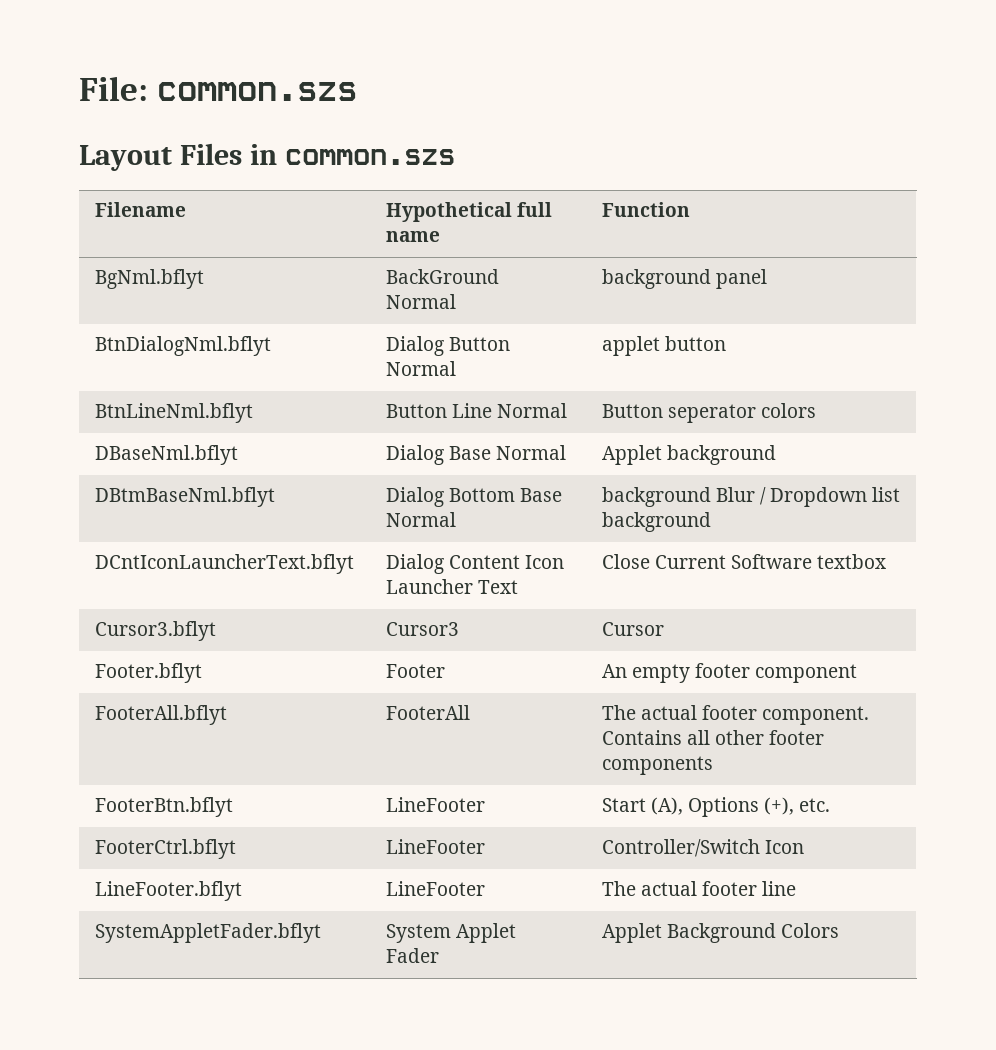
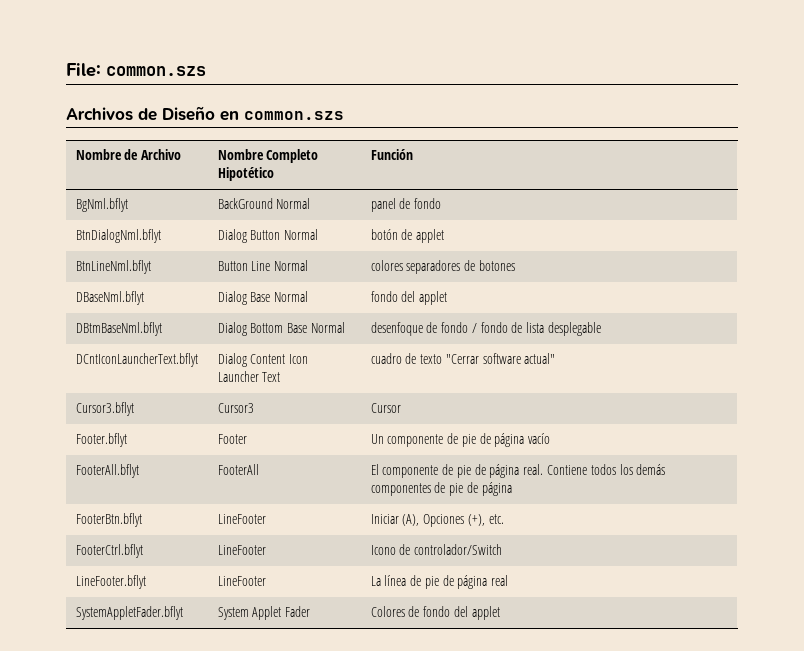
- Layout Files in common.szs
- Filename | Hypothetical full name | Function
+ Archivos de Diseño en common.szs
+ Nombre de Archivo | Nombre Completo Hipotético | Función
- BgNml.bflyt | BackGround Normal | background panel
+ BgNml.bflyt | BackGround Normal | panel de fondo
- BtnDialogNml.bflyt | Dialog Button Normal | applet button
+ BtnDialogNml.bflyt | Dialog Button Normal | botón de applet
- BtnLineNml.bflyt | Button Line Normal | Button seperator colors
+ BtnLineNml.bflyt | Button Line Normal | colores separadores de botones
- DBaseNml.bflyt | Dialog Base Normal | Applet background
+ DBaseNml.bflyt | Dialog Base Normal | fondo del applet
- DBtmBaseNml.bflyt | Dialog Bottom Base Normal | background Blur / Dropdown list background
+ DBtmBaseNml.bflyt | Dialog Bottom Base Normal | desenfoque de fondo / fondo de lista desplegable
- DCntIconLauncherText.bflyt | Dialog Content Icon Launcher Text | Close Current Software textbox
+ DCntIconLauncherText.bflyt | Dialog Content Icon Launcher Text | cuadro de texto "Cerrar software actual"
- Footer.bflyt | Footer | An empty footer component
- FooterAll.bflyt | FooterAll | The actual footer component. Contains all other footer components
+ Footer.bflyt | Footer | Un componente de pie de página vacío
+ FooterAll.bflyt | FooterAll | El componente de pie de página real. Contiene todos los demás componentes de pie de página
- FooterBtn.bflyt | LineFooter | Start (A), Options (+), etc.
+ FooterBtn.bflyt | LineFooter | Iniciar (A), Opciones (+), etc.
- FooterCtrl.bflyt | LineFooter | Controller/Switch Icon
+ FooterCtrl.bflyt | LineFooter | Icono de controlador/Switch
- LineFooter.bflyt | LineFooter | The actual footer line
+ LineFooter.bflyt | LineFooter | La línea de pie de página real
- SystemAppletFader.bflyt | System Applet Fader | Applet Background Colors
+ SystemAppletFader.bflyt | System Applet Fader | Colores de fondo del applet

